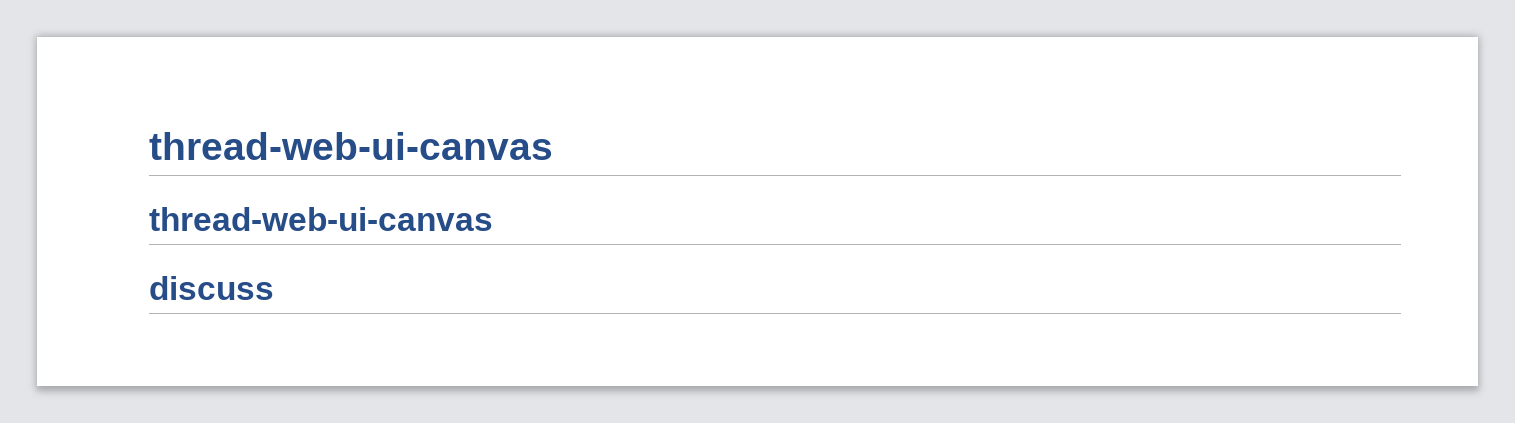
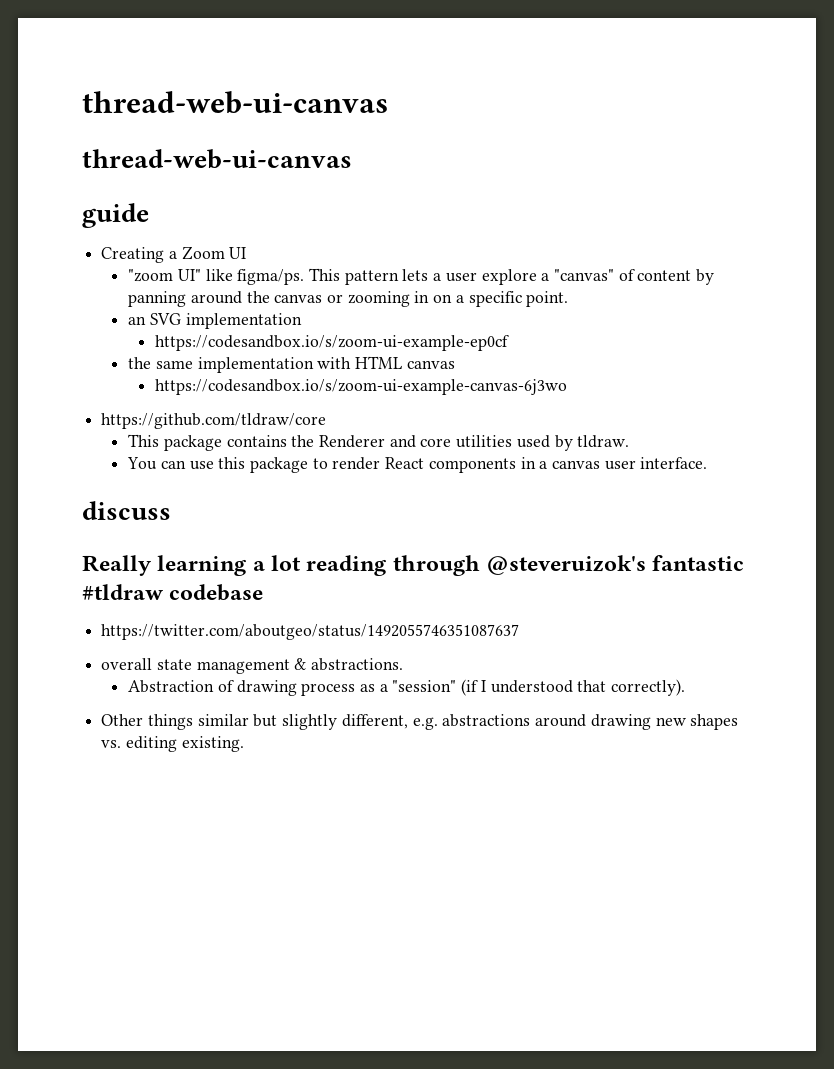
+ guide
+ Creating a Zoom UI
+ "zoom UI" like figma/ps. This pattern lets a user explore a "canvas" of content by panning around the canvas or zooming in on a specific point.
+ an SVG implementation
+ https://codesandbox.io/s/zoom-ui-example-ep0cf
+ the same implementation with HTML canvas
+ https://codesandbox.io/s/zoom-ui-example-canvas-6j3wo
+ https://github.com/tldraw/core
+ This package contains the Renderer and core utilities used by tldraw.
+ You can use this package to render React components in a canvas user interface.
  discuss
+ Really learning a lot reading through @steveruizok's fantastic #tldraw codebase
+ https://twitter.com/aboutgeo/status/1492055746351087637
+ overall state management & abstractions.
+ Abstraction of drawing process as a "session" (if I understood that correctly).
+ Other things similar but slightly different, e.g. abstractions around drawing new shapes vs. editing existing.

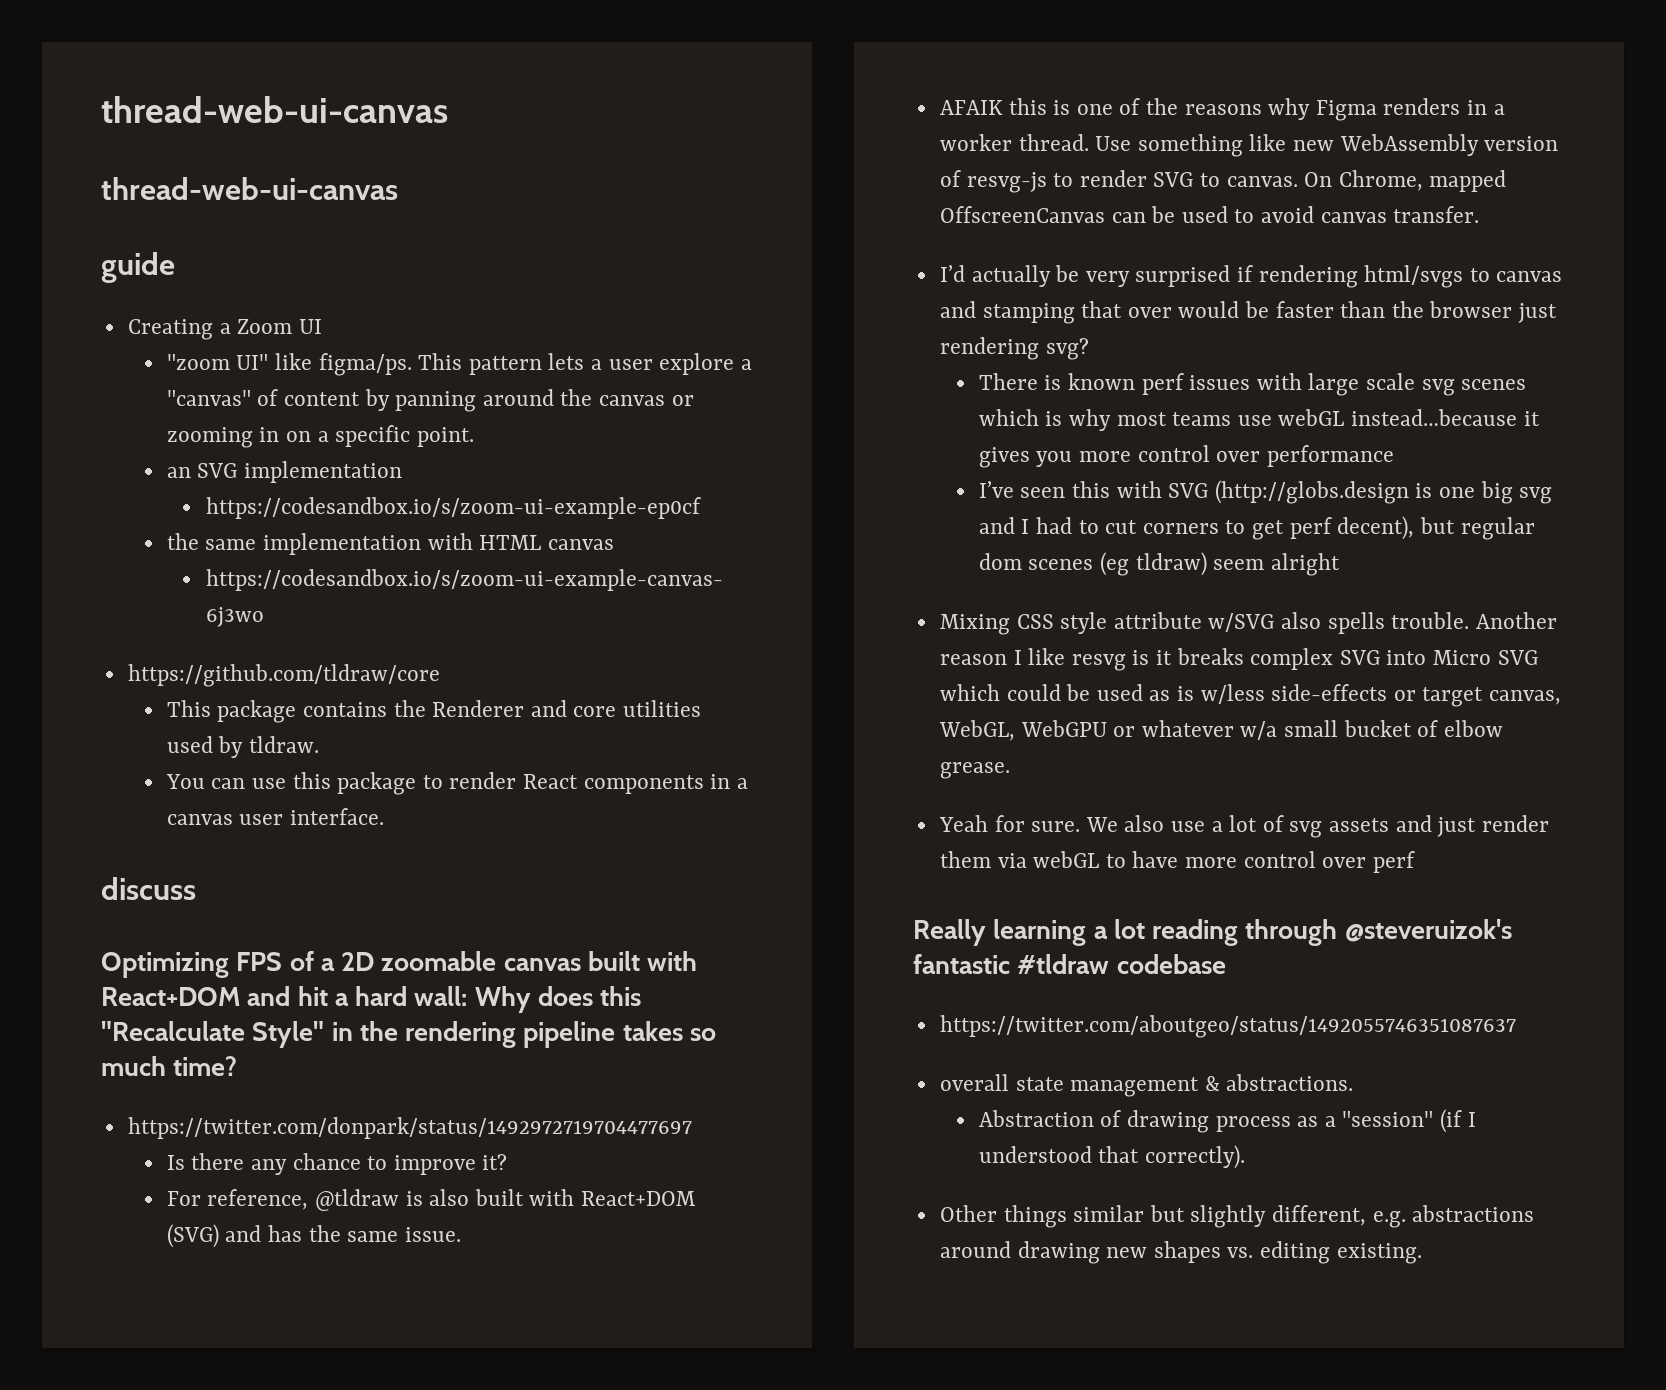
+ Optimizing FPS of a 2D zoomable canvas built with React+DOM and hit a hard wall: Why does this "Recalculate Style" in the rendering pipeline takes so much time?
+ https://twitter.com/donpark/status/1492972719704477697
+ Is there any chance to improve it?
+ For reference, @tldraw is also built with React+DOM (SVG) and has the same issue.
+ AFAIK this is one of the reasons why Figma renders in a worker thread. Use something like new WebAssembly version of resvg-js to render SVG to canvas. On Chrome, mapped OffscreenCanvas can be used to avoid canvas transfer.
+ I’d actually be very surprised if rendering html/svgs to canvas and stamping that over would be faster than the browser just rendering svg?
+ There is known perf issues with large scale svg scenes which is why most teams use webGL instead…because it gives you more control over performance
+ I’ve seen this with SVG (http://globs.design is one big svg and I had to cut corners to get perf decent), but regular dom scenes (eg tldraw) seem alright
+ Mixing CSS style attribute w/SVG also spells trouble. Another reason I like resvg is it breaks complex SVG into Micro SVG which could be used as is w/less side-effects or target canvas, WebGL, WebGPU or whatever w/a small bucket of elbow grease.
+ Yeah for sure. We also use a lot of svg assets and just render them via webGL to have more control over perf

